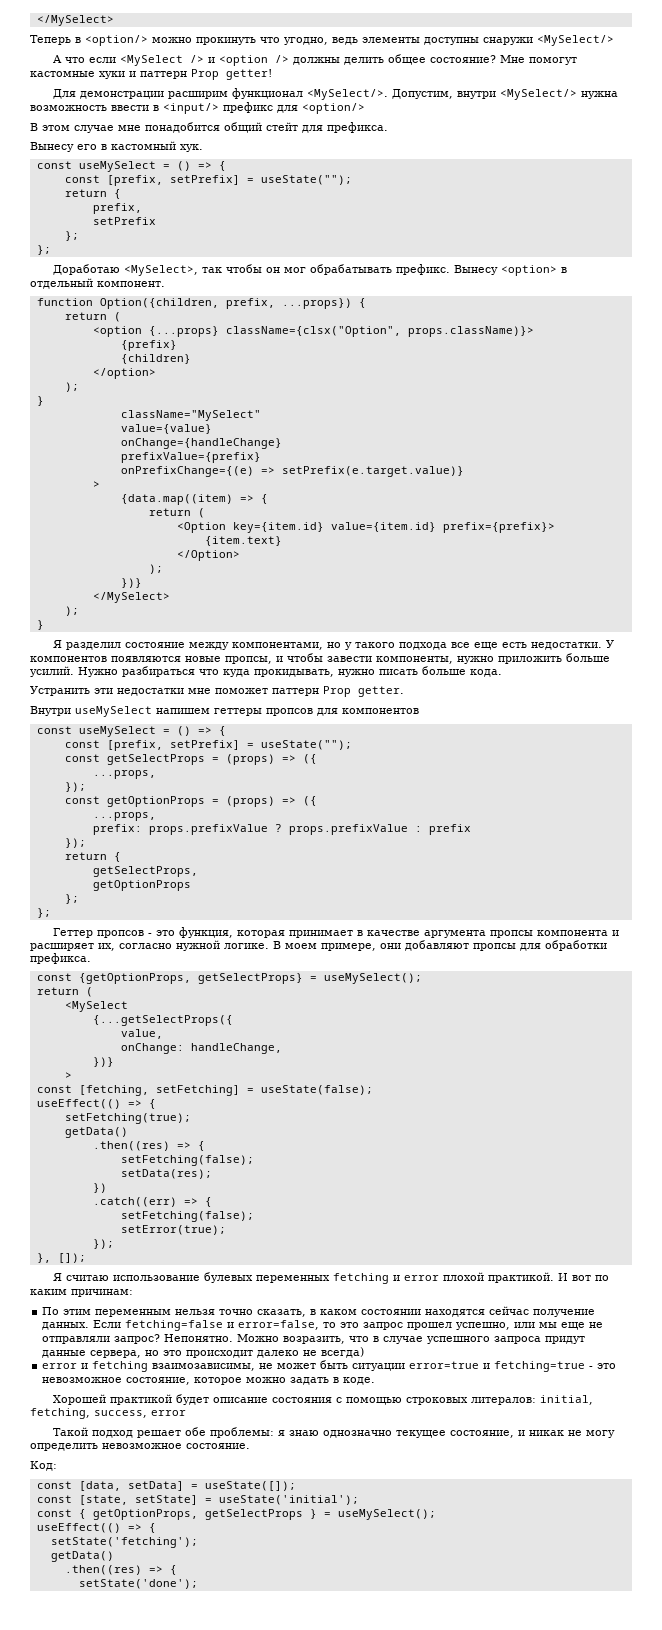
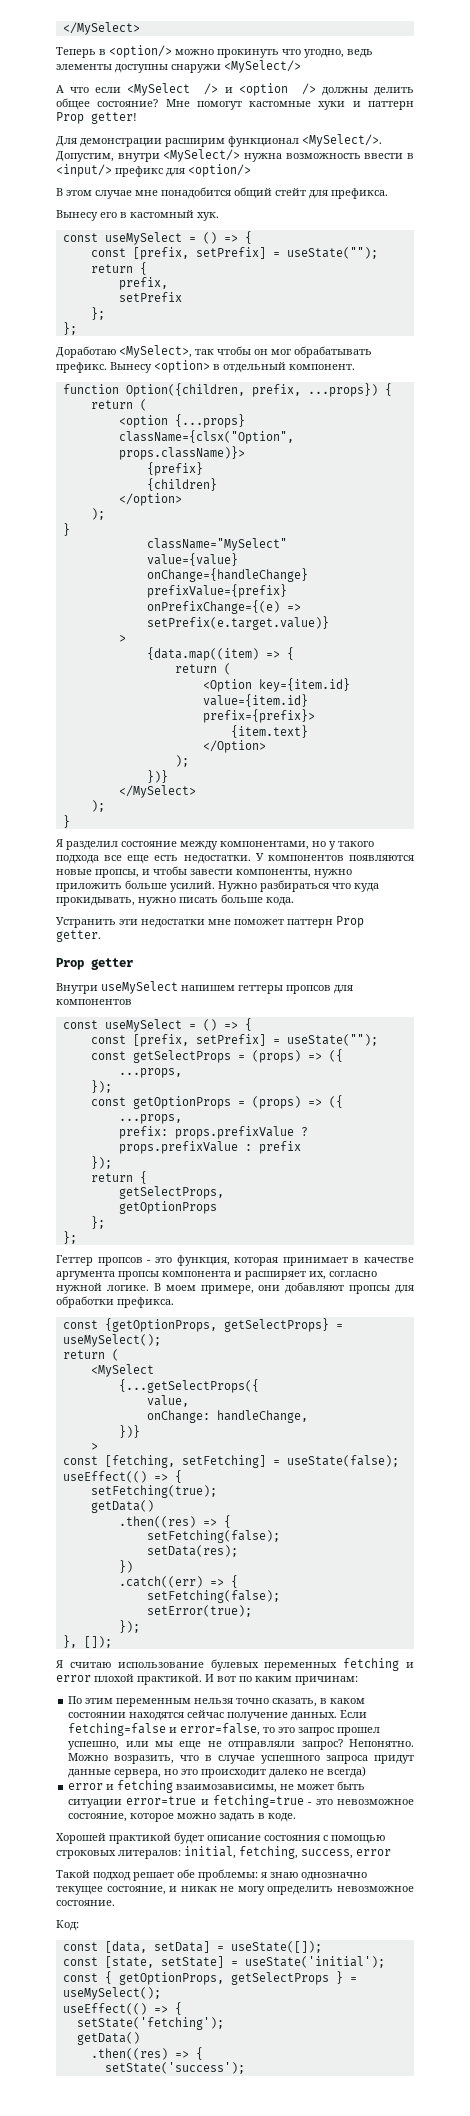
+ Prop getter
- setState('done');
+ setState('success');

